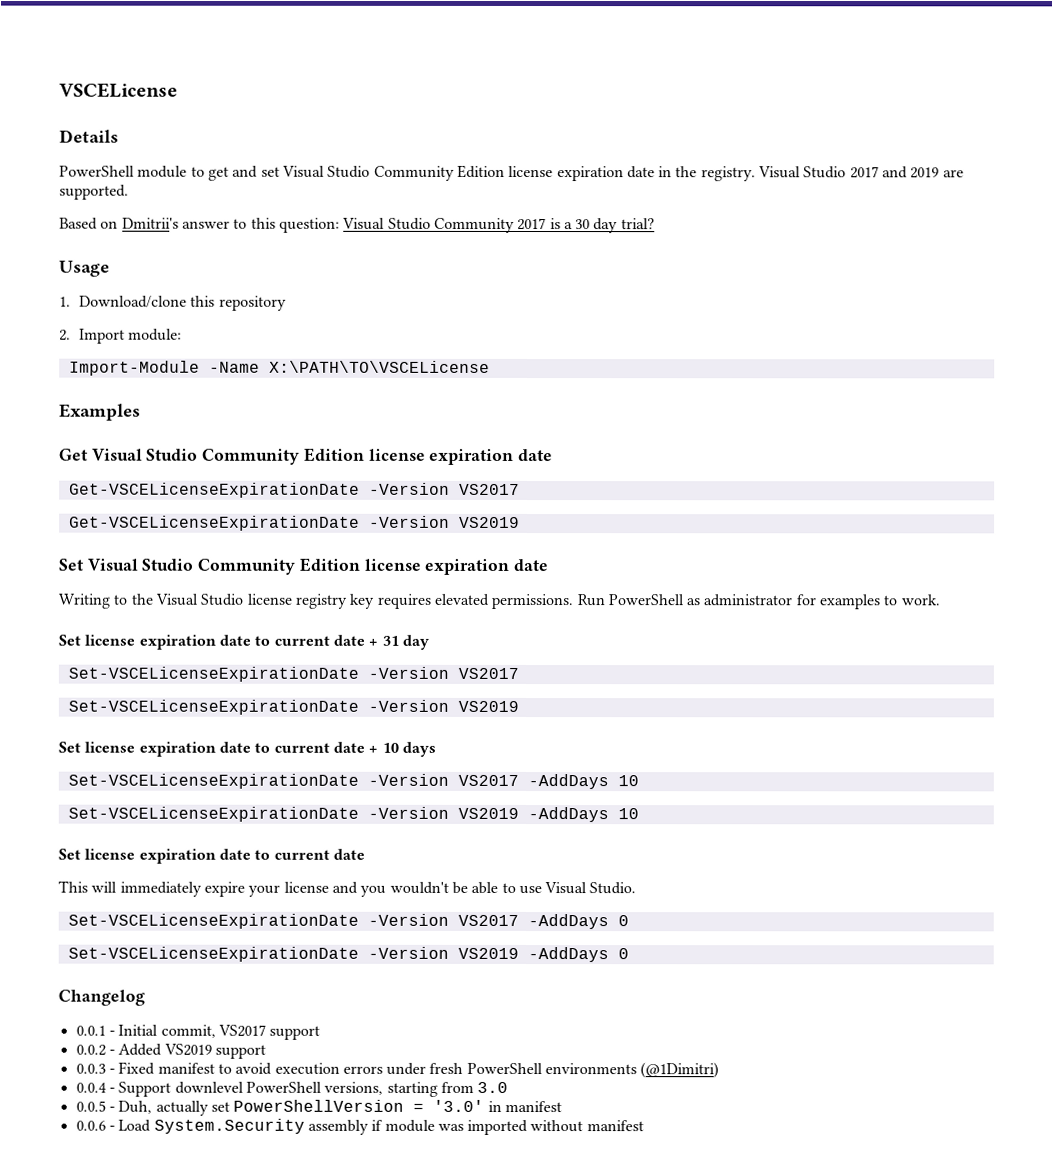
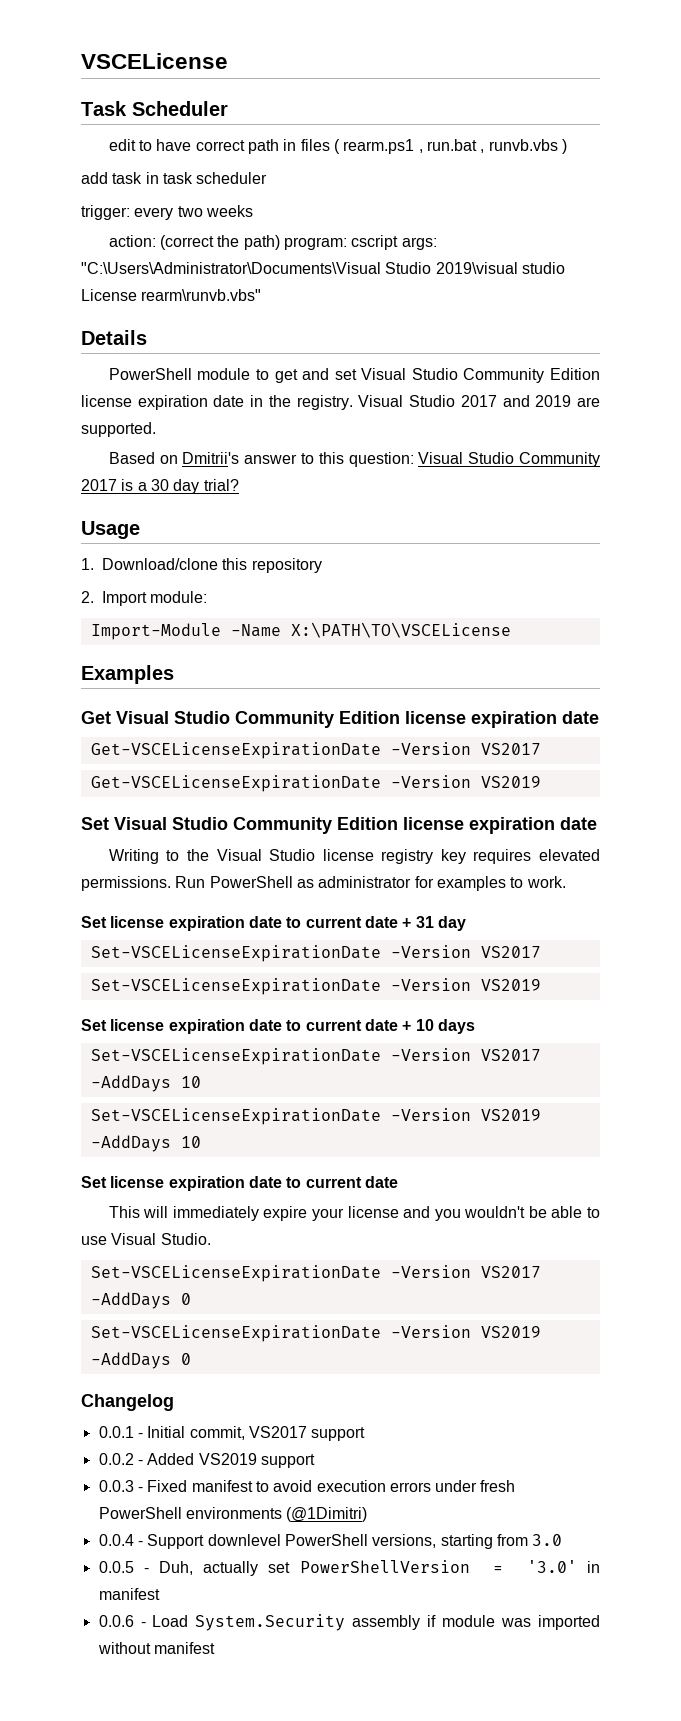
+ Task Scheduler
+ edit to have correct path in files ( rearm.ps1 , run.bat , runvb.vbs )
+ add task in task scheduler
+ trigger: every two weeks
+ action: (correct the path) program: cscript args: "C:\Users\Administrator\Documents\Visual Studio 2019\visual studio License rearm\runvb.vbs"

